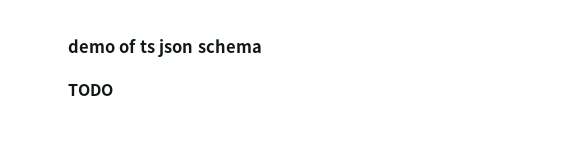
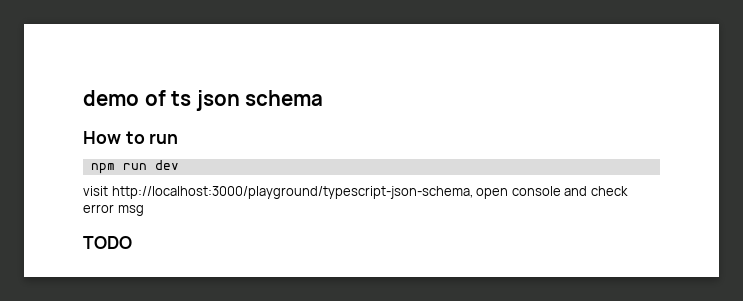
+ How to run
+ npm run dev
+ visit http://localhost:3000/playground/typescript-json-schema, open console and check error msg

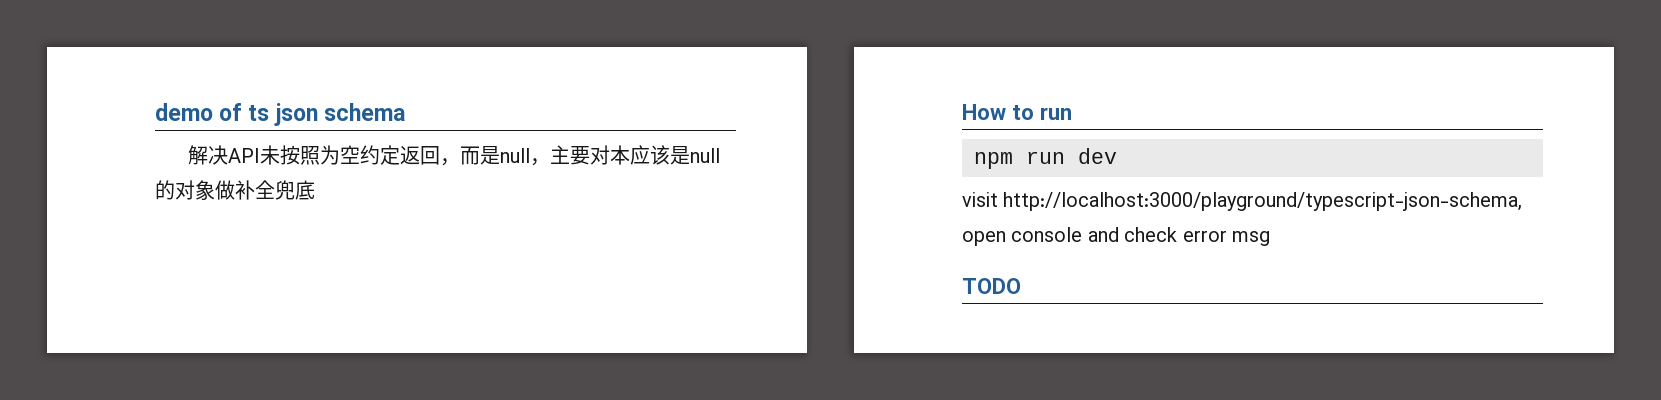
+ 解决API未按照为空约定返回，而是null，主要对本应该是null的对象做补全兜底

